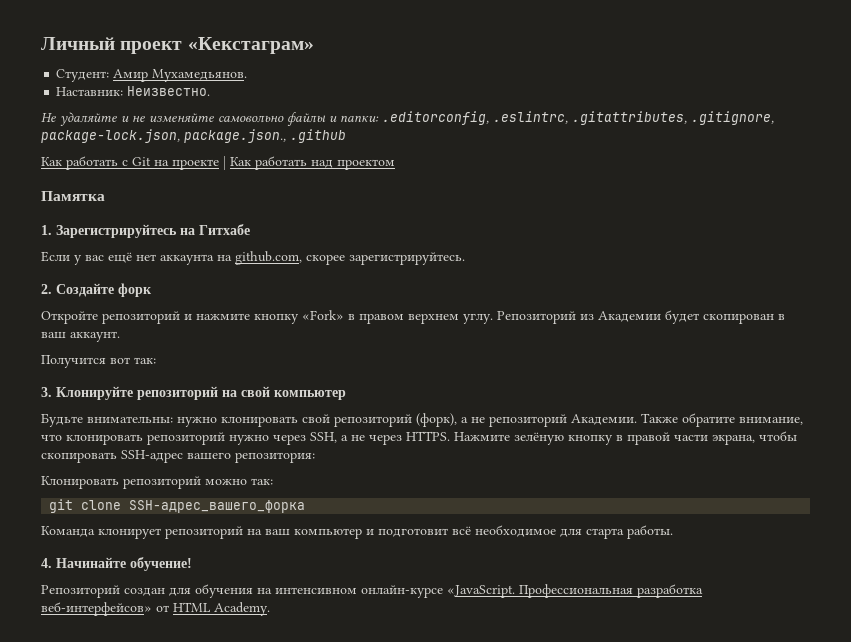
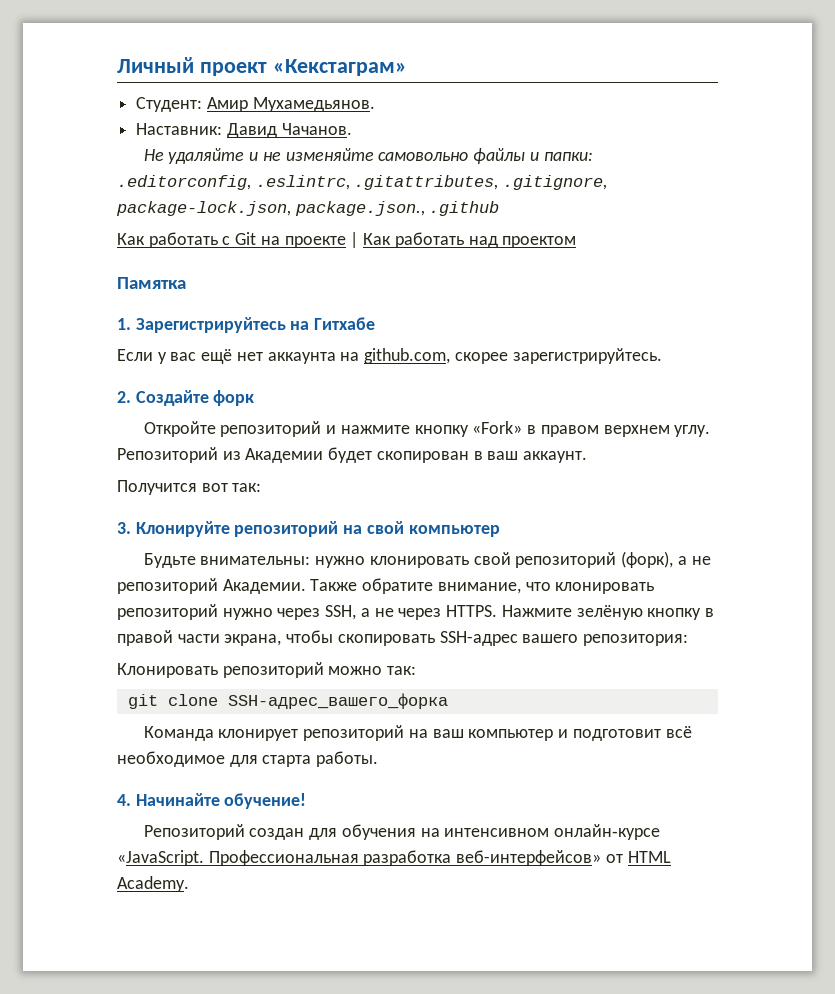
- Наставник: Неизвестно.
+ Наставник: Давид Чачанов.

